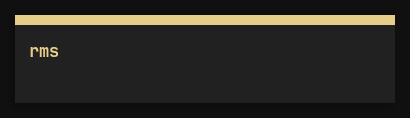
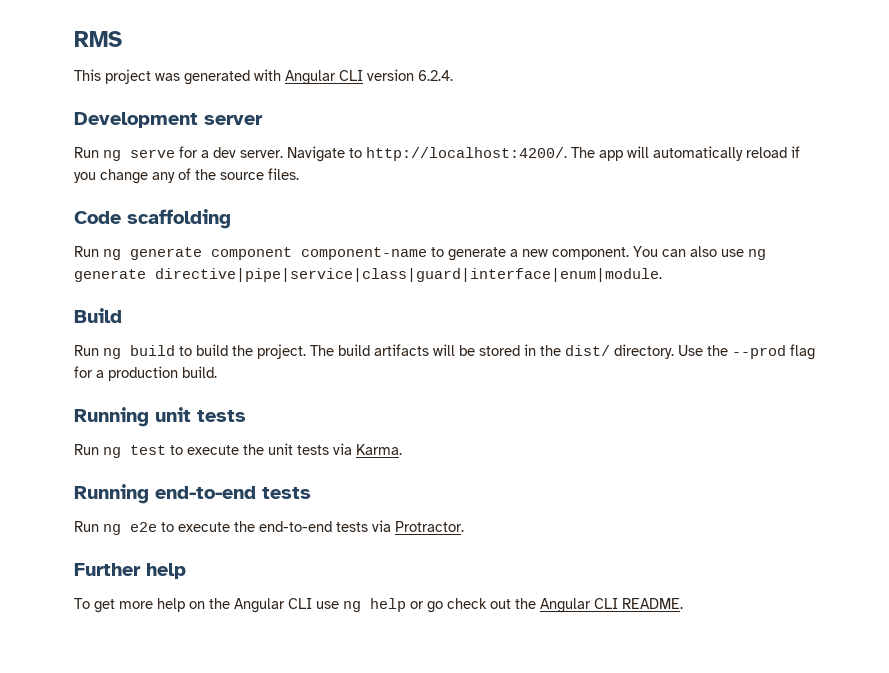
- rms
+ RMS
+ This project was generated with Angular CLI version 6.2.4.
+ Development server
+ Run ng serve for a dev server. Navigate to http://localhost:4200/. The app will automatically reload if you change any of the source files.
+ Code scaffolding
+ Run ng generate component component-name to generate a new component. You can also use ng generate directive|pipe|service|class|guard|interface|enum|module.
+ Build
+ Run ng build to build the project. The build artifacts will be stored in the dist/ directory. Use the --prod flag for a production build.
+ Running unit tests
+ Run ng test to execute the unit tests via Karma.
+ Running end-to-end tests
+ Run ng e2e to execute the end-to-end tests via Protractor.
+ Further help
+ To get more help on the Angular CLI use ng help or go check out the Angular CLI README.

